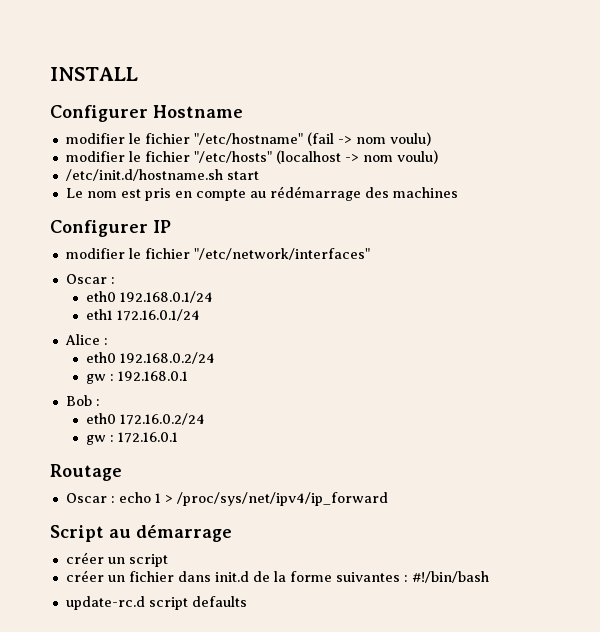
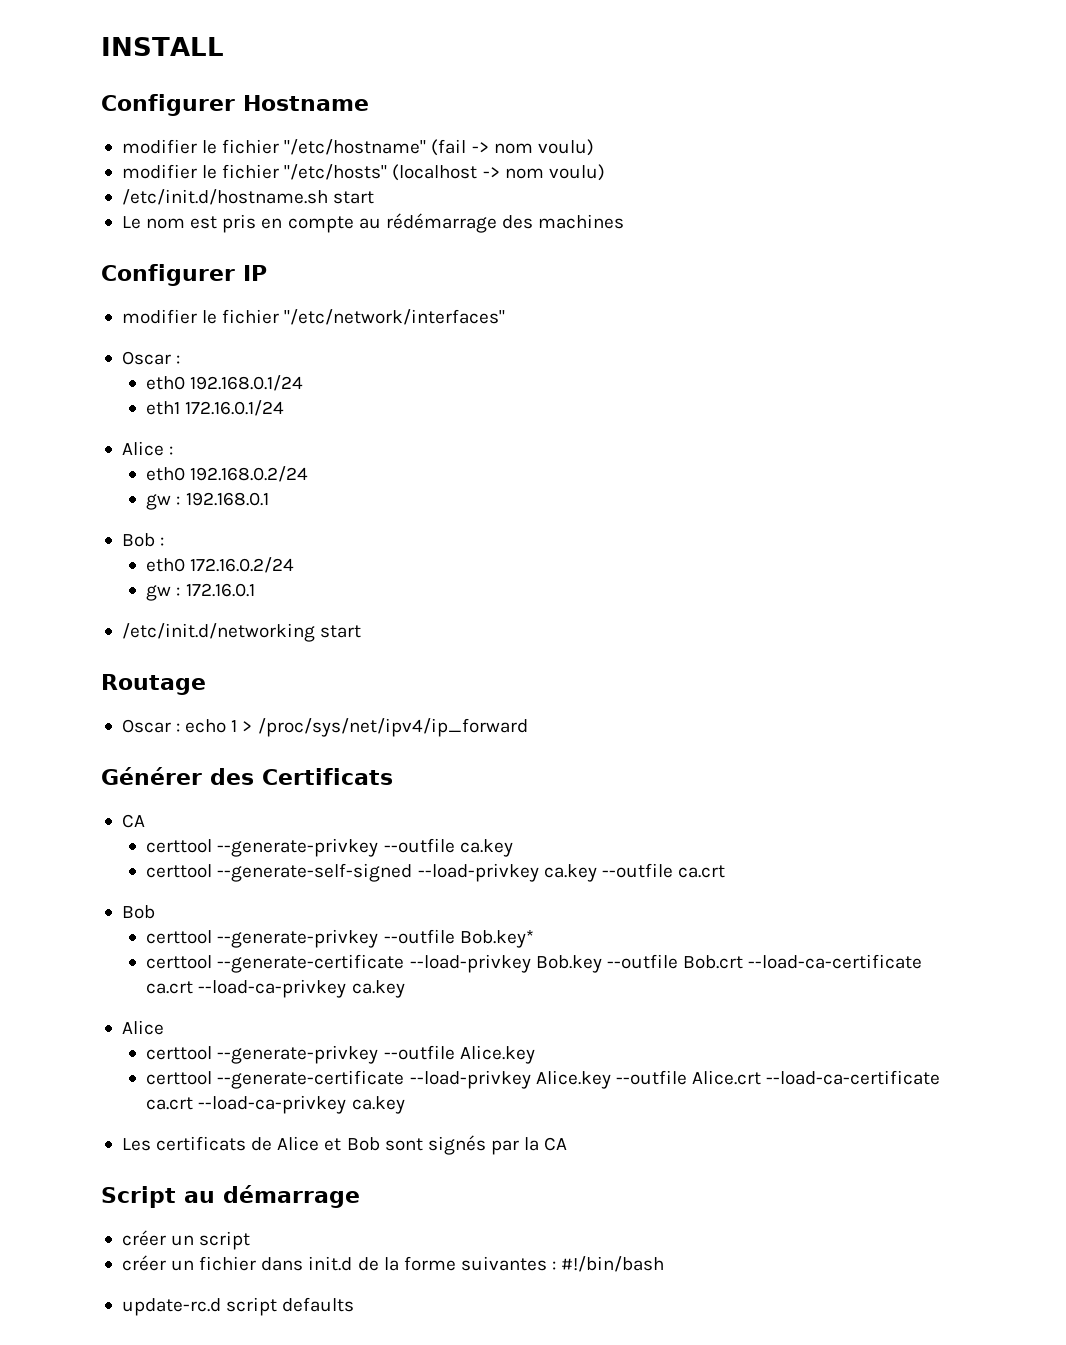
+ /etc/init.d/networking start
+ Générer des Certificats
+ CA
+ certtool --generate-privkey --outfile ca.key
+ certtool --generate-self-signed --load-privkey ca.key --outfile ca.crt
+ Bob
+ certtool --generate-privkey --outfile Bob.key*
+ certtool --generate-certificate --load-privkey Bob.key --outfile Bob.crt --load-ca-certificate ca.crt --load-ca-privkey ca.key
+ Alice
+ certtool --generate-privkey --outfile Alice.key
+ certtool --generate-certificate --load-privkey Alice.key --outfile Alice.crt --load-ca-certificate ca.crt --load-ca-privkey ca.key
+ Les certificats de Alice et Bob sont signés par la CA

